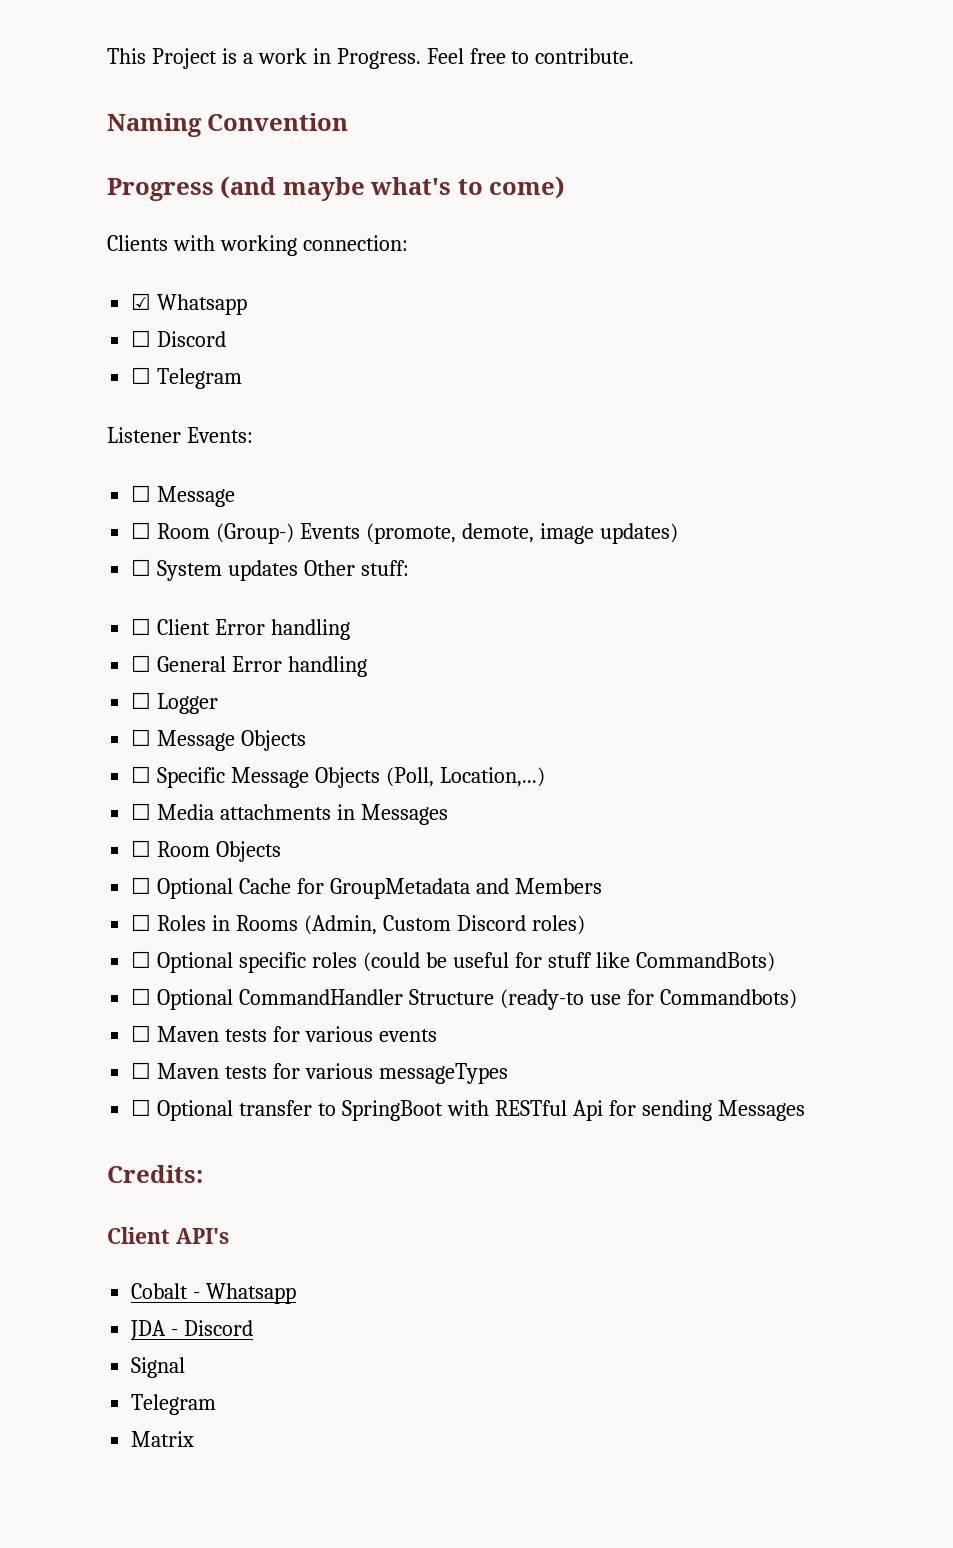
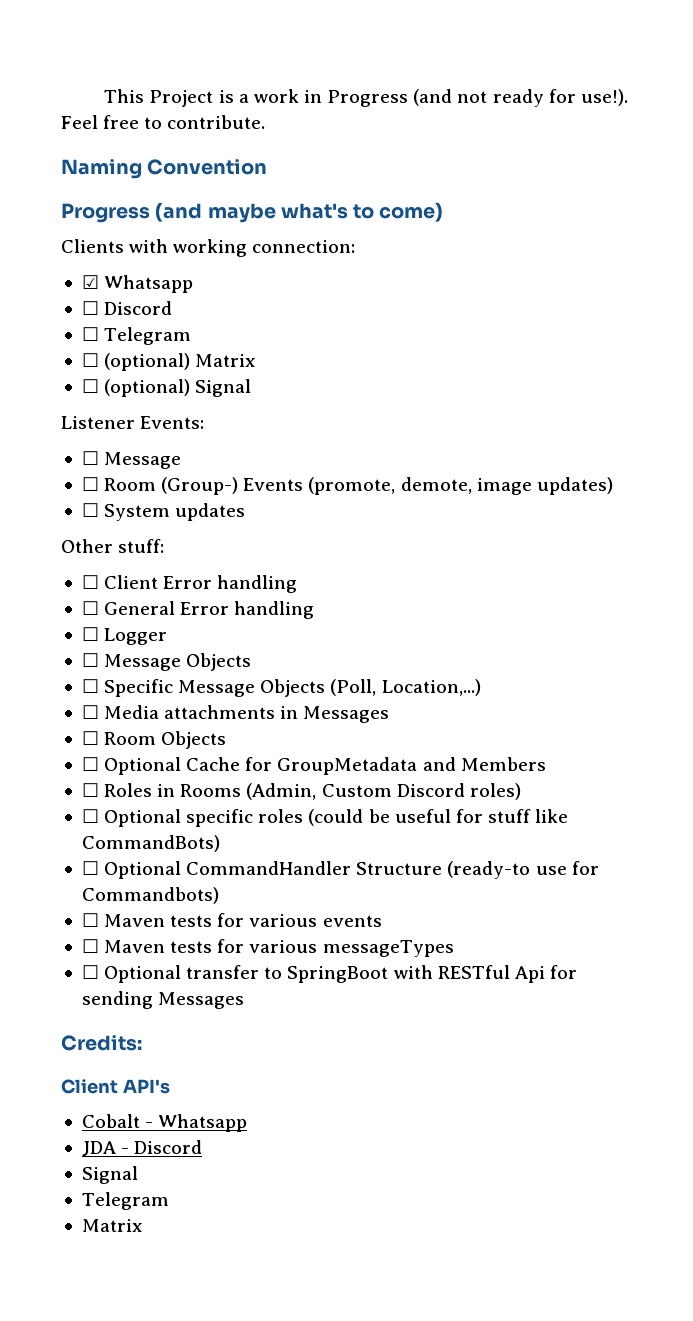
- This Project is a work in Progress.
+ This Project is a work in Progress (and not ready for use!).
+ ☐ (optional) Matrix
+ ☐ (optional) Signal
- ☐ System updates Other stuff:
+ ☐ System updates
+ Other stuff:

